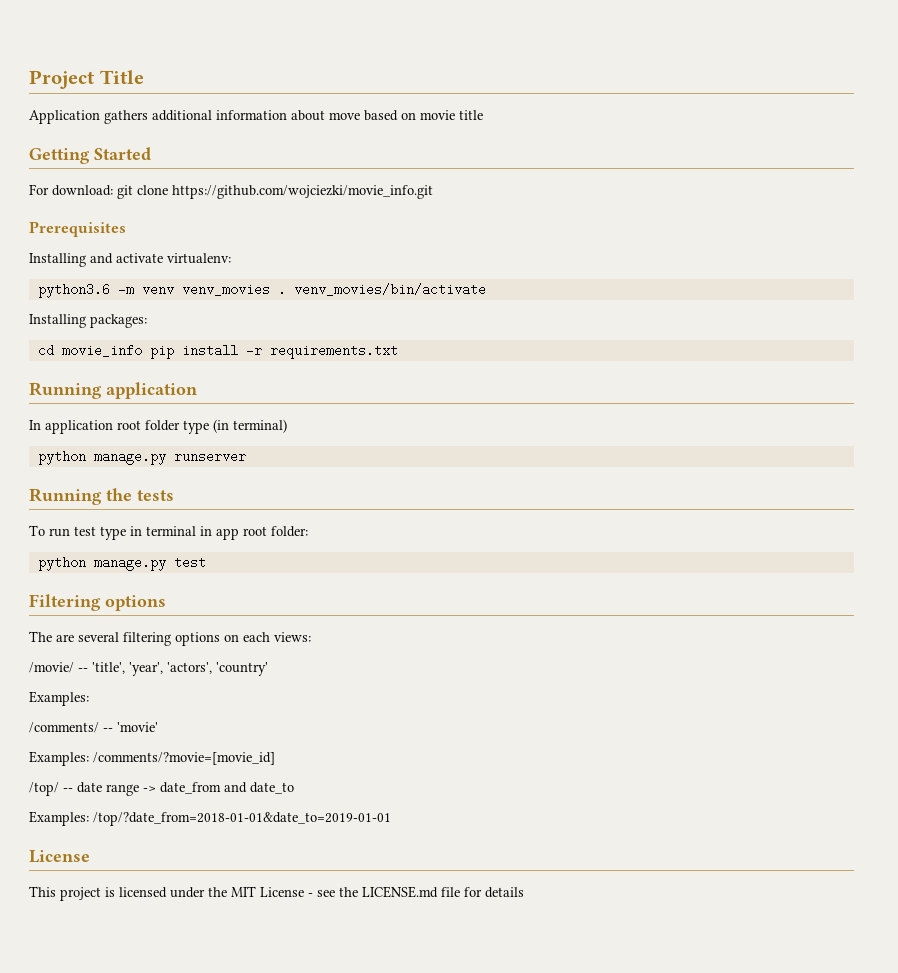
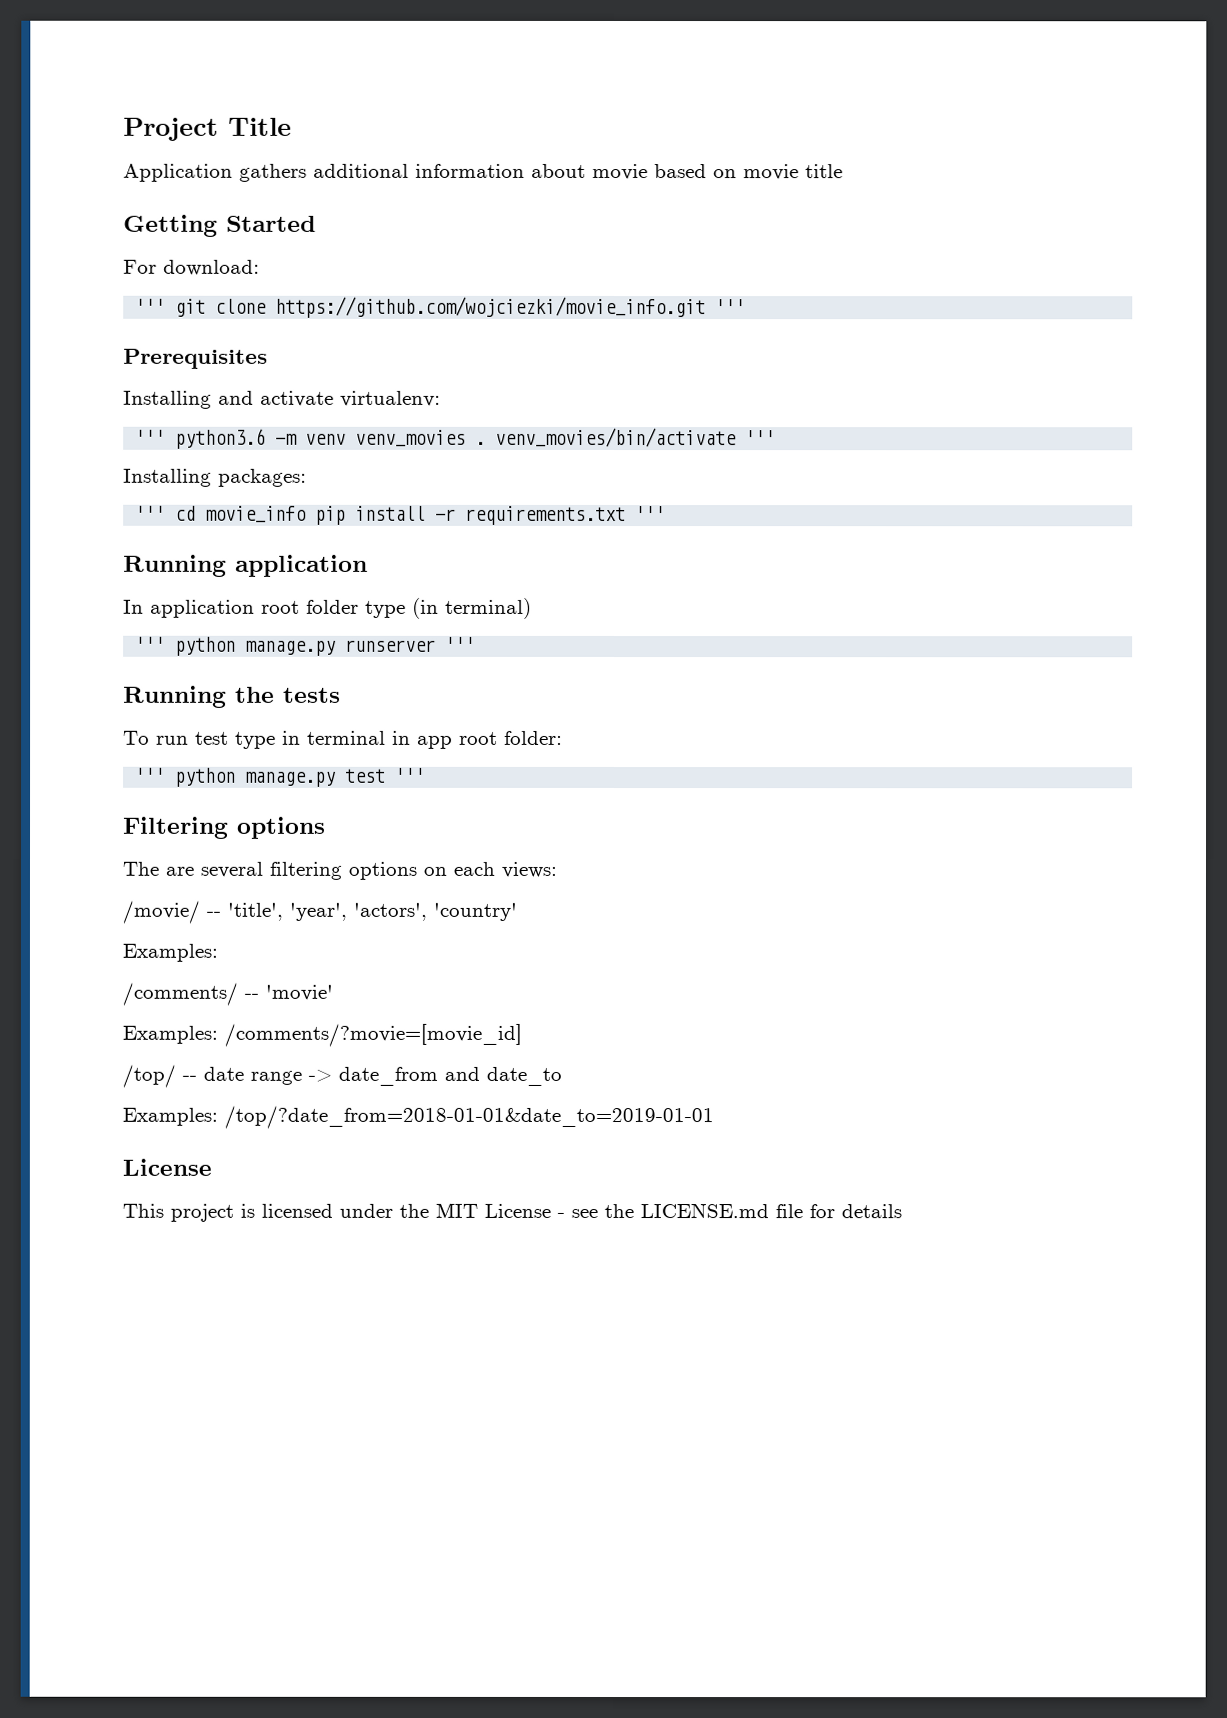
- Application gathers additional information about move based on movie title
+ Application gathers additional information about movie based on movie title
- For download: git clone https://github.com/wojciezki/movie_info.git
+ For download:
+ ''' git clone https://github.com/wojciezki/movie_info.git '''
- python3.6 -m venv venv_movies . venv_movies/bin/activate
+ ''' python3.6 -m venv venv_movies . venv_movies/bin/activate '''
- cd movie_info pip install -r requirements.txt
+ ''' cd movie_info pip install -r requirements.txt '''
- python manage.py runserver
+ ''' python manage.py runserver '''
- python manage.py test
+ ''' python manage.py test '''

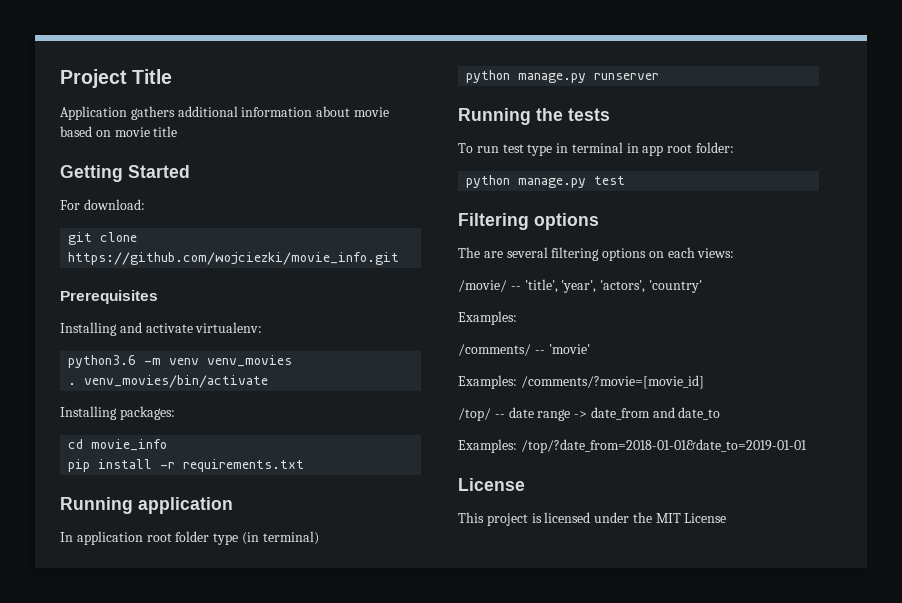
- ''' git clone https://github.com/wojciezki/movie_info.git '''
+ git clone https://github.com/wojciezki/movie_info.git
- ''' python3.6 -m venv venv_movies . venv_movies/bin/activate '''
+ python3.6 -m venv venv_movies
+ . venv_movies/bin/activate
- ''' cd movie_info pip install -r requirements.txt '''
+ cd movie_info
+ pip install -r requirements.txt
- ''' python manage.py runserver '''
+ python manage.py runserver
- ''' python manage.py test '''
+ python manage.py test
- This project is licensed under the MIT License - see the LICENSE.md file for details
+ This project is licensed under the MIT License

